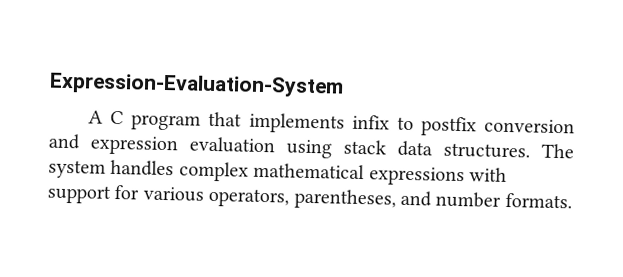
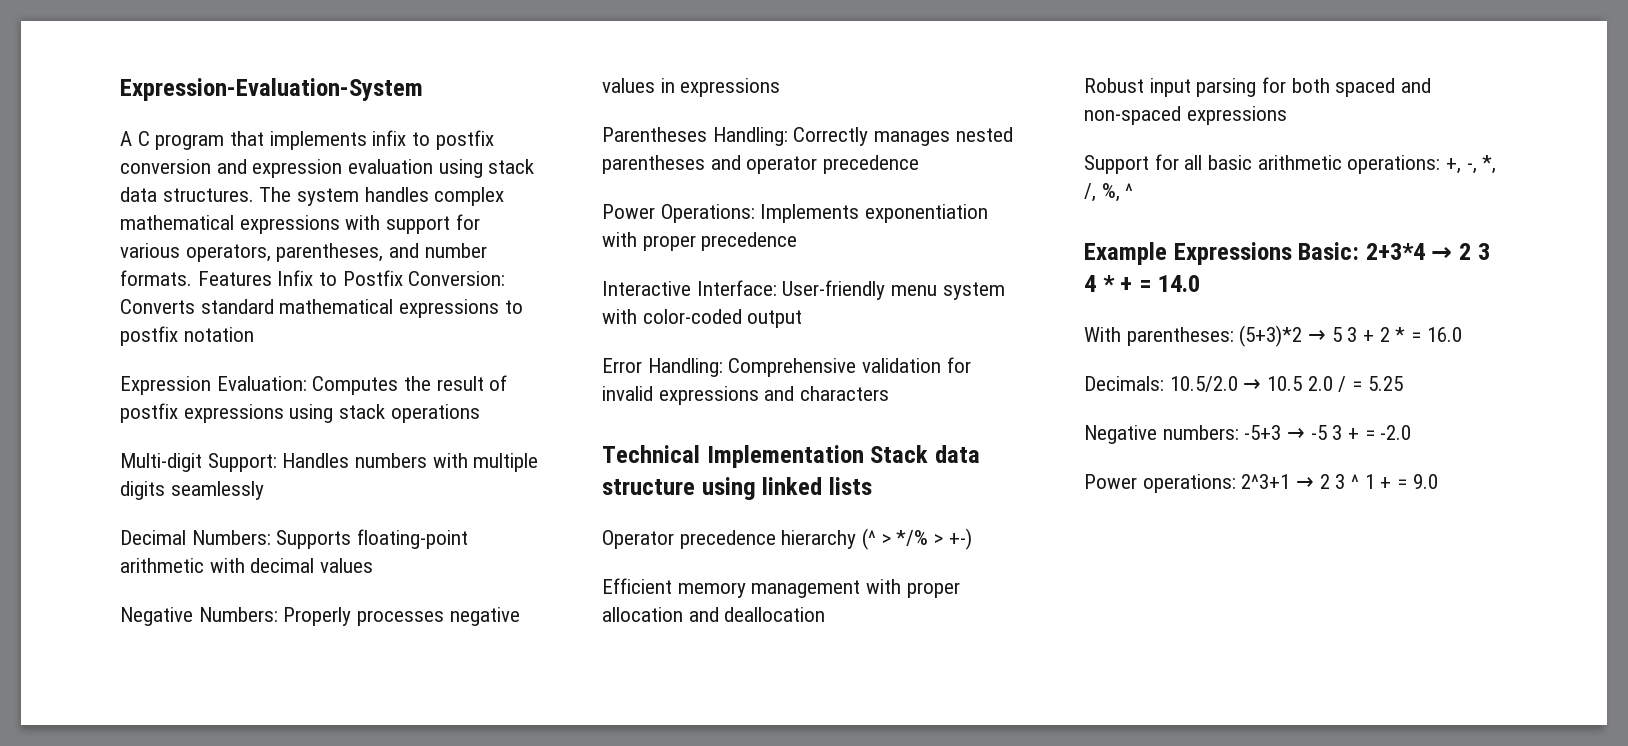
+ Features Infix to Postfix Conversion: Converts standard mathematical expressions to postfix notation
+ Expression Evaluation: Computes the result of postfix expressions using stack operations
+ Multi-digit Support: Handles numbers with multiple digits seamlessly
+ Decimal Numbers: Supports floating-point arithmetic with decimal values
+ Negative Numbers: Properly processes negative values in expressions
+ Parentheses Handling: Correctly manages nested parentheses and operator precedence
+ Power Operations: Implements exponentiation with proper precedence
+ Interactive Interface: User-friendly menu system with color-coded output
+ Error Handling: Comprehensive validation for invalid expressions and characters
+ Technical Implementation Stack data structure using linked lists
+ Operator precedence hierarchy (^ > */% > +-)
+ Efficient memory management with proper allocation and deallocation
+ Robust input parsing for both spaced and non-spaced expressions
+ Support for all basic arithmetic operations: +, -, *, /, %, ^
+ Example Expressions Basic: 2+3*4 → 2 3 4 * + = 14.0
+ With parentheses: (5+3)*2 → 5 3 + 2 * = 16.0
+ Decimals: 10.5/2.0 → 10.5 2.0 / = 5.25
+ Negative numbers: -5+3 → -5 3 + = -2.0
+ Power operations: 2^3+1 → 2 3 ^ 1 + = 9.0

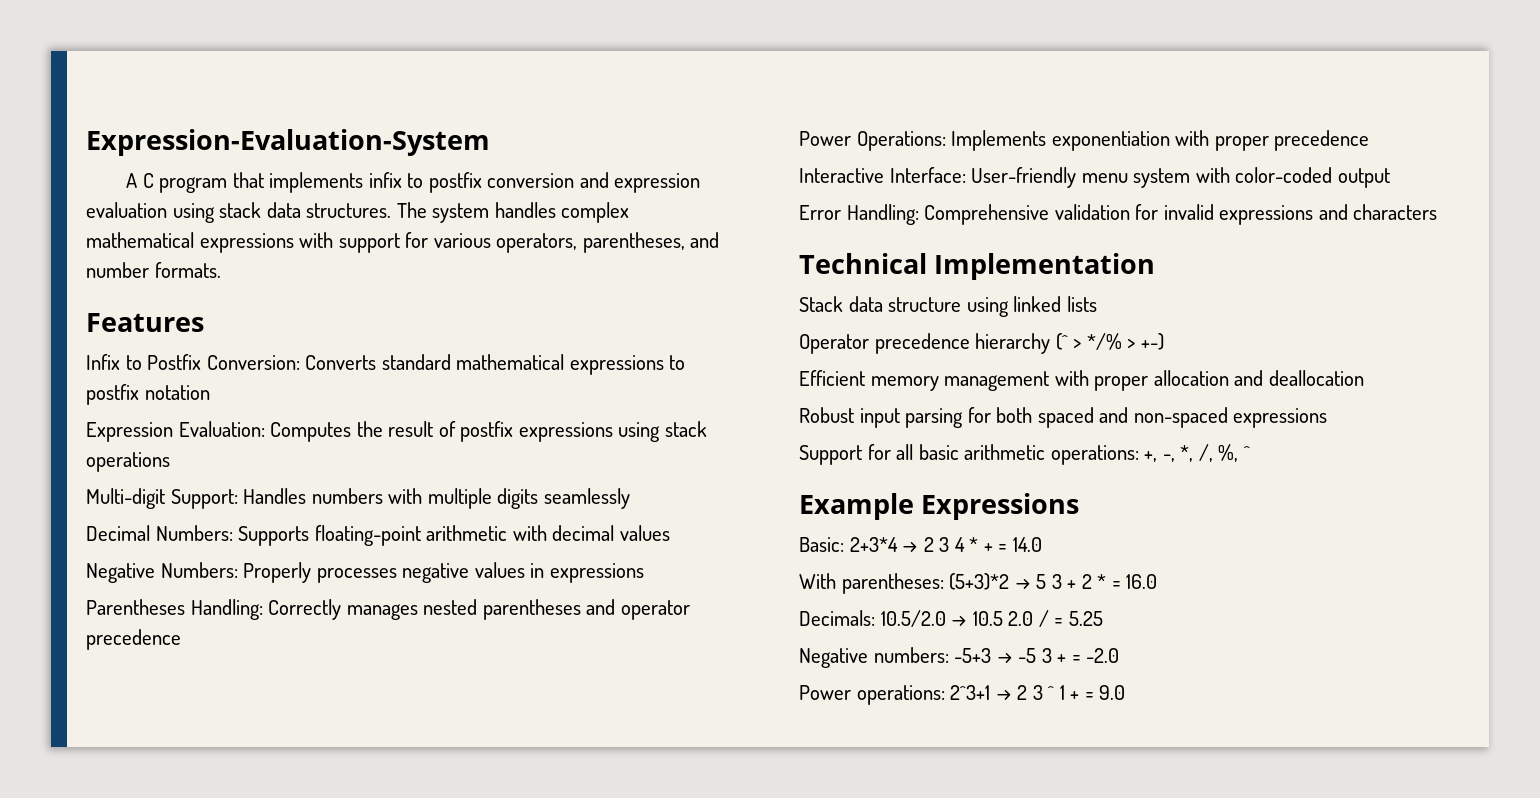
- The system handles complex mathematical expressions with support for various operators, parentheses, and number formats. Features Infix to Postfix Conversion: Converts standard mathematical expressions to postfix notation
+ The system handles complex mathematical expressions with support for various operators, parentheses, and number formats.
+ Features
+ Infix to Postfix Conversion: Converts standard mathematical expressions to postfix notation
- Technical Implementation Stack data structure using linked lists
+ Technical Implementation
+ Stack data structure using linked lists
- Example Expressions Basic: 2+3*4 → 2 3 4 * + = 14.0
+ Example Expressions
+ Basic: 2+3*4 → 2 3 4 * + = 14.0

